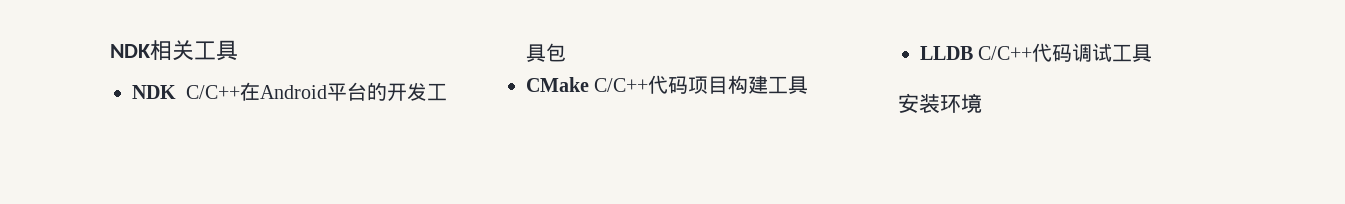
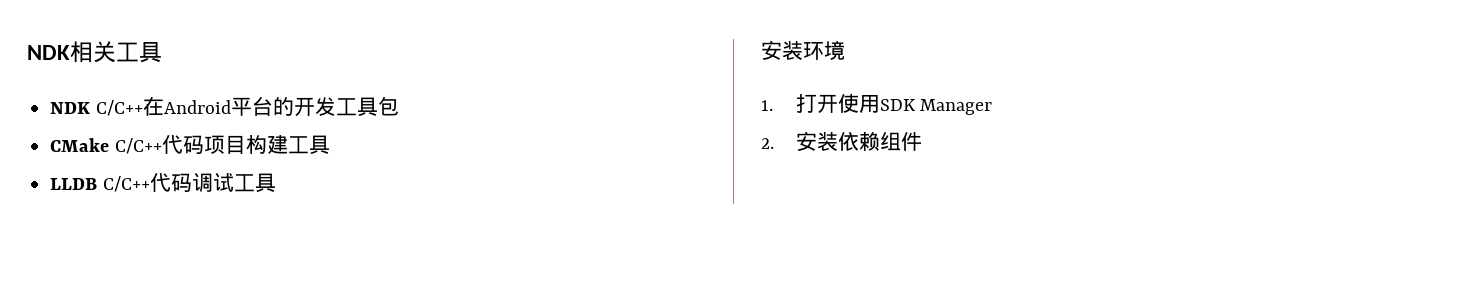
+ 1.打开使用SDK Manager
+ 2.安装依赖组件

